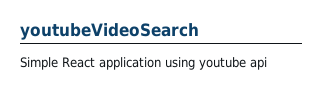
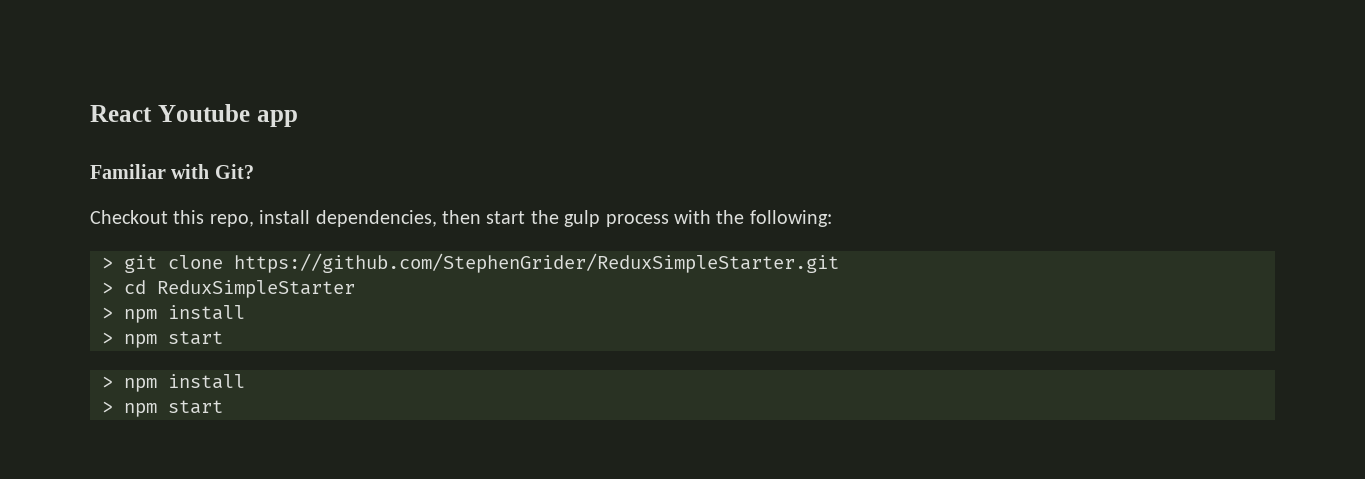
- youtubeVideoSearch
- Simple React application using youtube api
+ React Youtube app
+ Familiar with Git?
+ Checkout this repo, install dependencies, then start the gulp process with the following:
+ > git clone https://github.com/StephenGrider/ReduxSimpleStarter.git
+ > cd ReduxSimpleStarter
+ > npm install
+ > npm start
+ > npm install
+ > npm start

